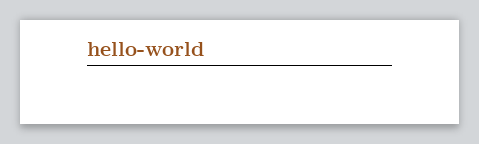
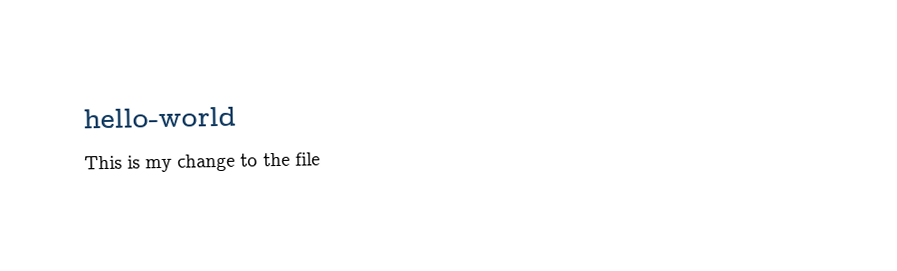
+ This is my change to the file

